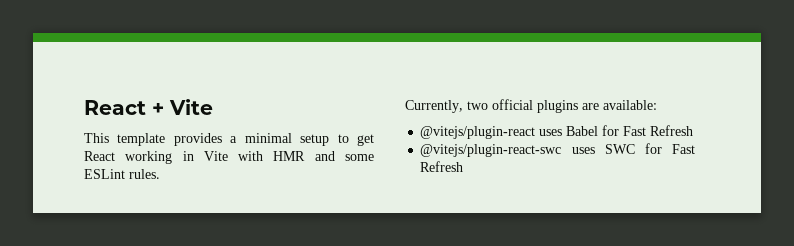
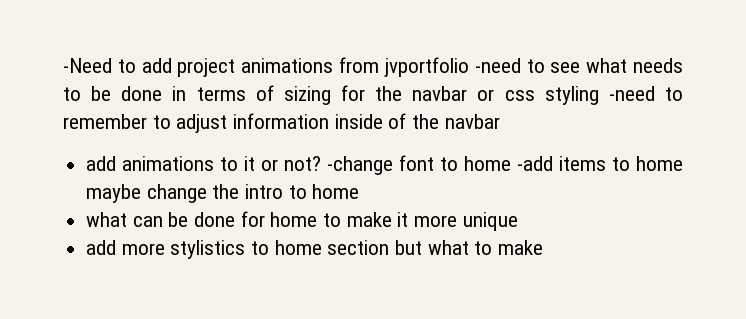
- React + Vite
- This template provides a minimal setup to get React working in Vite with HMR and some ESLint rules.
- Currently, two official plugins are available:
- @vitejs/plugin-react uses Babel for Fast Refresh
- @vitejs/plugin-react-swc uses SWC for Fast Refresh
+ -Need to add project animations from jvportfolio -need to see what needs to be done in terms of sizing for the navbar or css styling -need to remember to adjust information inside of the navbar
+ add animations to it or not? -change font to home -add items to home maybe change the intro to home
+ what can be done for home to make it more unique
+ add more stylistics to home section but what to make

